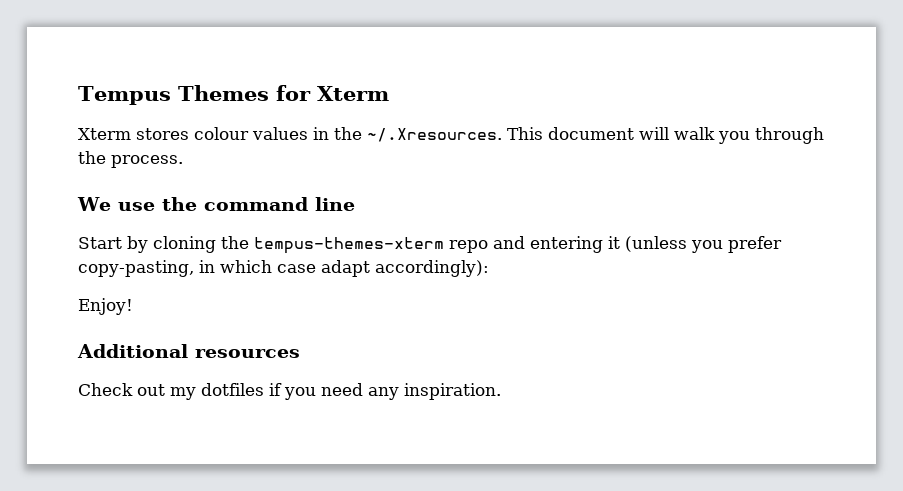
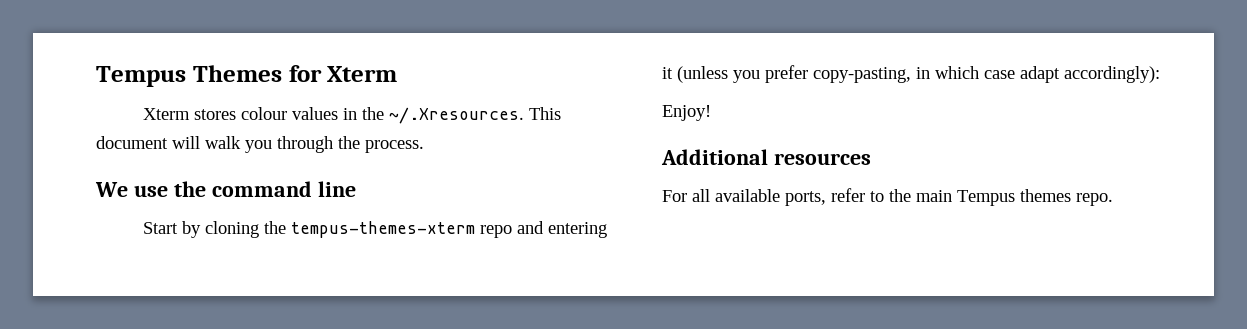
- Check out my dotfiles if you need any inspiration.
+ For all available ports, refer to the main Tempus themes repo.

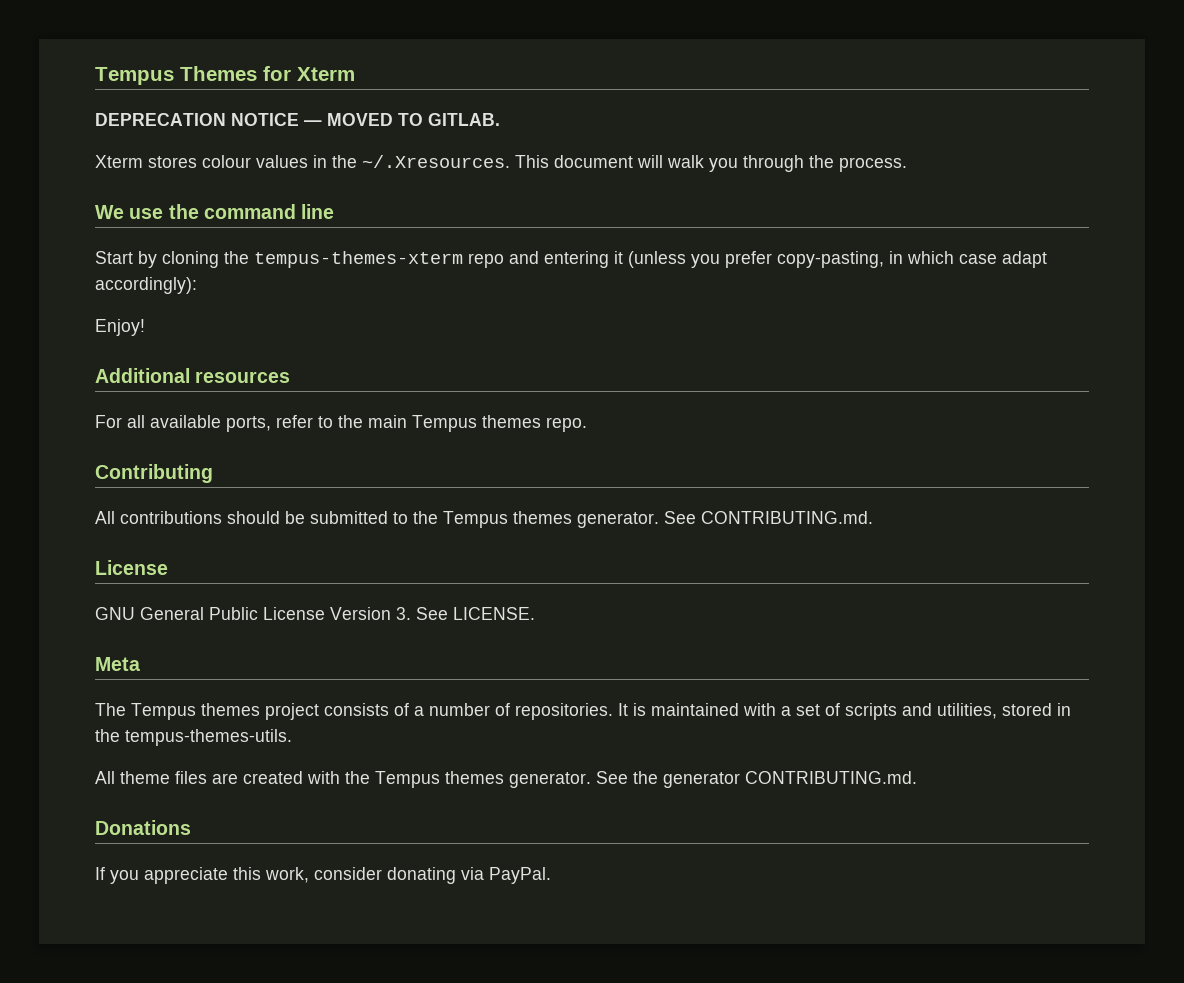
+ DEPRECATION NOTICE — MOVED TO GITLAB.
+ Contributing
+ All contributions should be submitted to the Tempus themes generator. See CONTRIBUTING.md.
+ License
+ GNU General Public License Version 3. See LICENSE.
+ Meta
+ The Tempus themes project consists of a number of repositories. It is maintained with a set of scripts and utilities, stored in the tempus-themes-utils.
+ All theme files are created with the Tempus themes generator. See the generator CONTRIBUTING.md.
+ Donations
+ If you appreciate this work, consider donating via PayPal.

